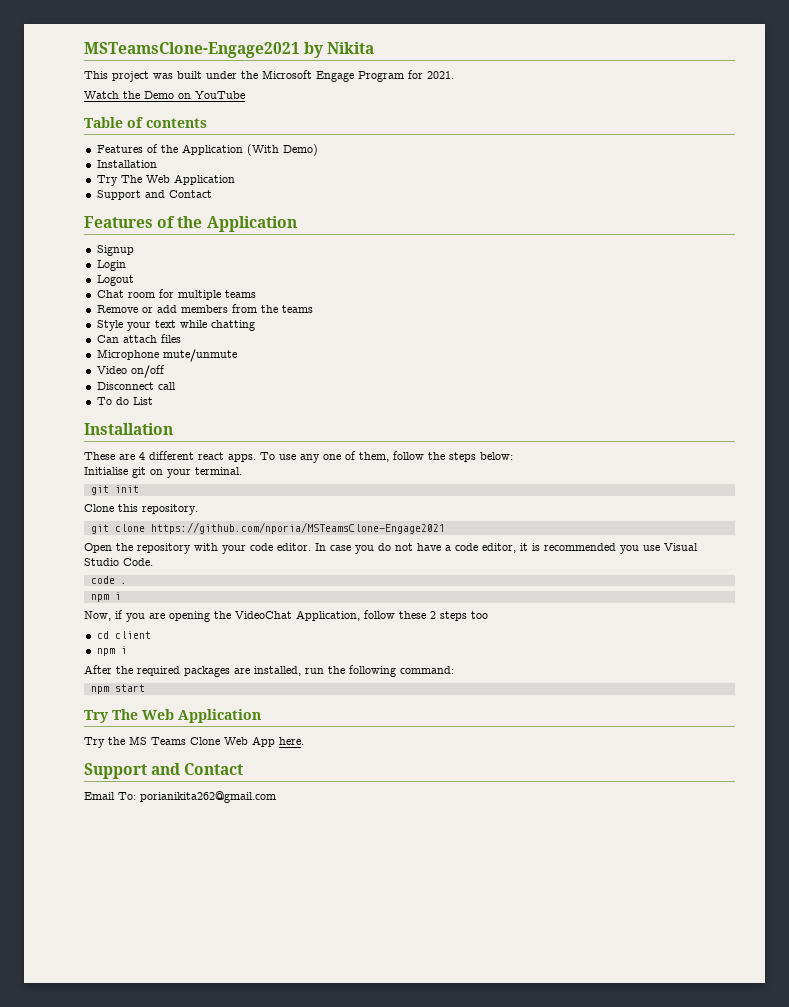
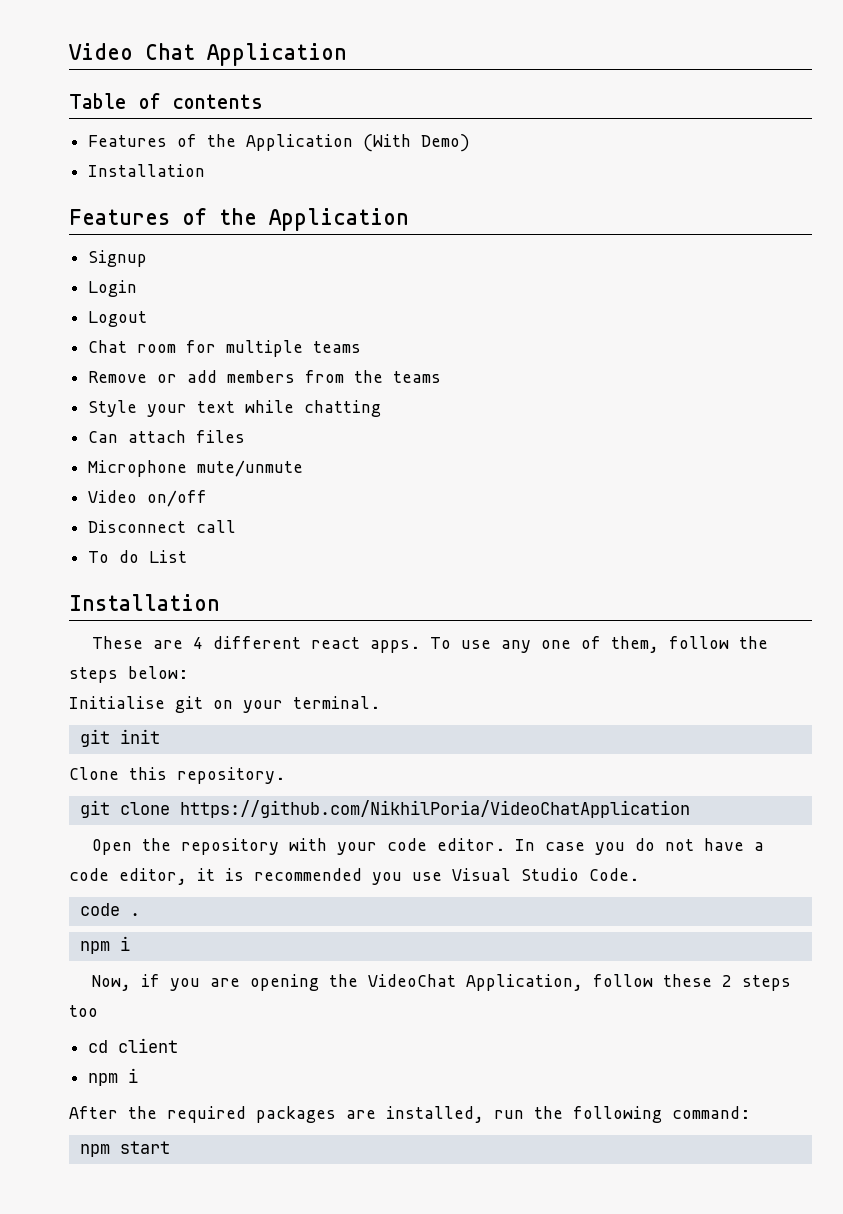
- MSTeamsClone-Engage2021 by Nikita
- This project was built under the Microsoft Engage Program for 2021.
- Watch the Demo on YouTube
+ Video Chat Application
  Features of the Application (With Demo)
  Installation
- Try The Web Application
- Support and Contact
- git clone https://github.com/nporia/MSTeamsClone-Engage2021
+ git clone https://github.com/NikhilPoria/VideoChatApplication
  npm start
- Try The Web Application
- Try the MS Teams Clone Web App here.
- Support and Contact
- Email To: porianikita262@gmail.com

